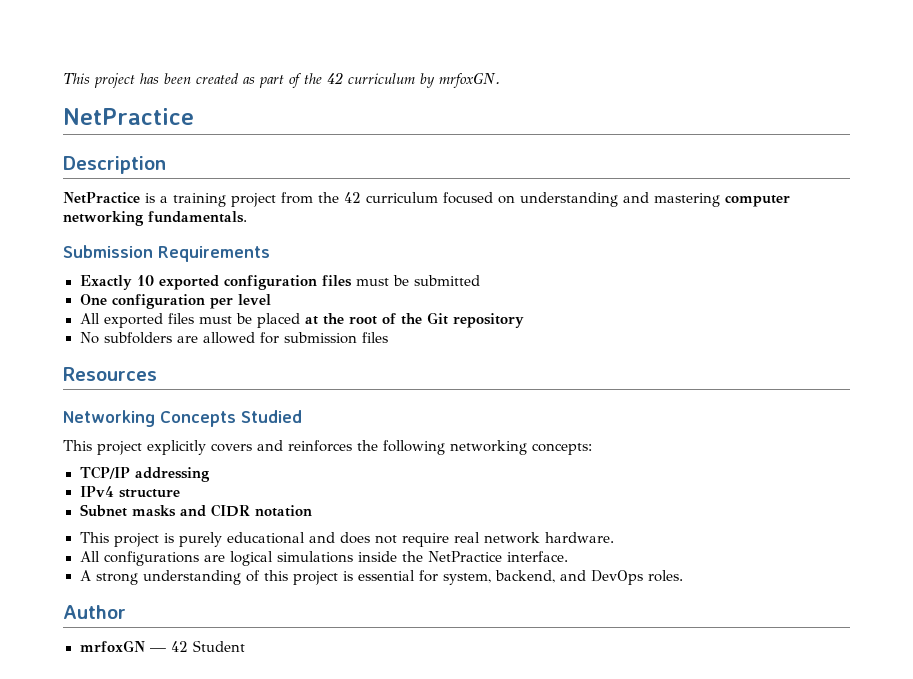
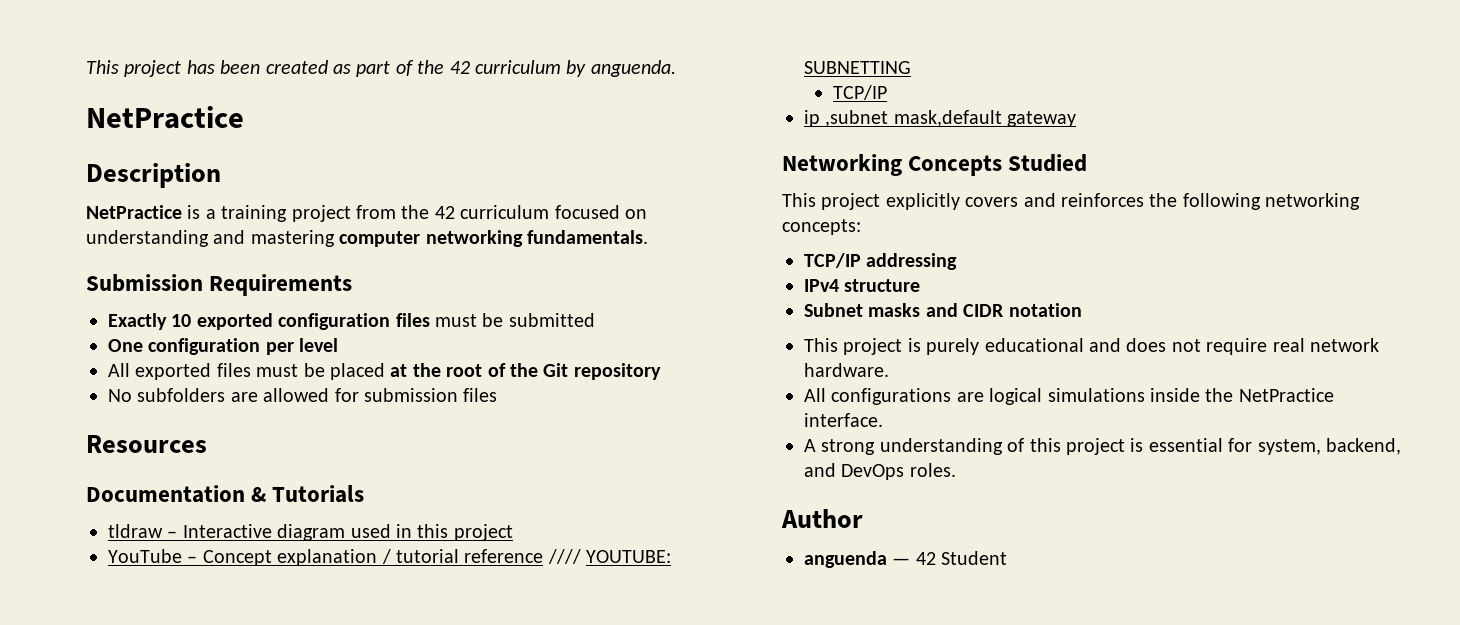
- This project has been created as part of the 42 curriculum by mrfoxGN.
+ This project has been created as part of the 42 curriculum by anguenda.
+ Documentation & Tutorials
+ tldraw – Interactive diagram used in this project
+ YouTube – Concept explanation / tutorial reference //// YOUTUBE: SUBNETTING
+ TCP/IP
+ ip ,subnet mask,default gateway
- mrfoxGN — 42 Student
+ anguenda — 42 Student

